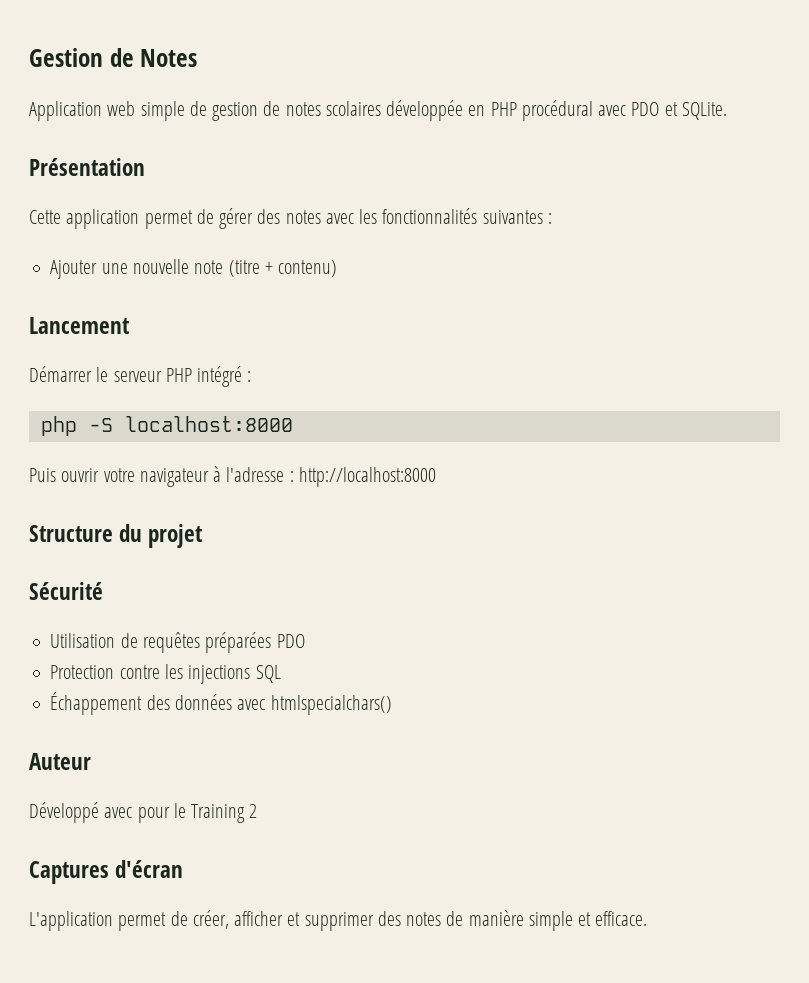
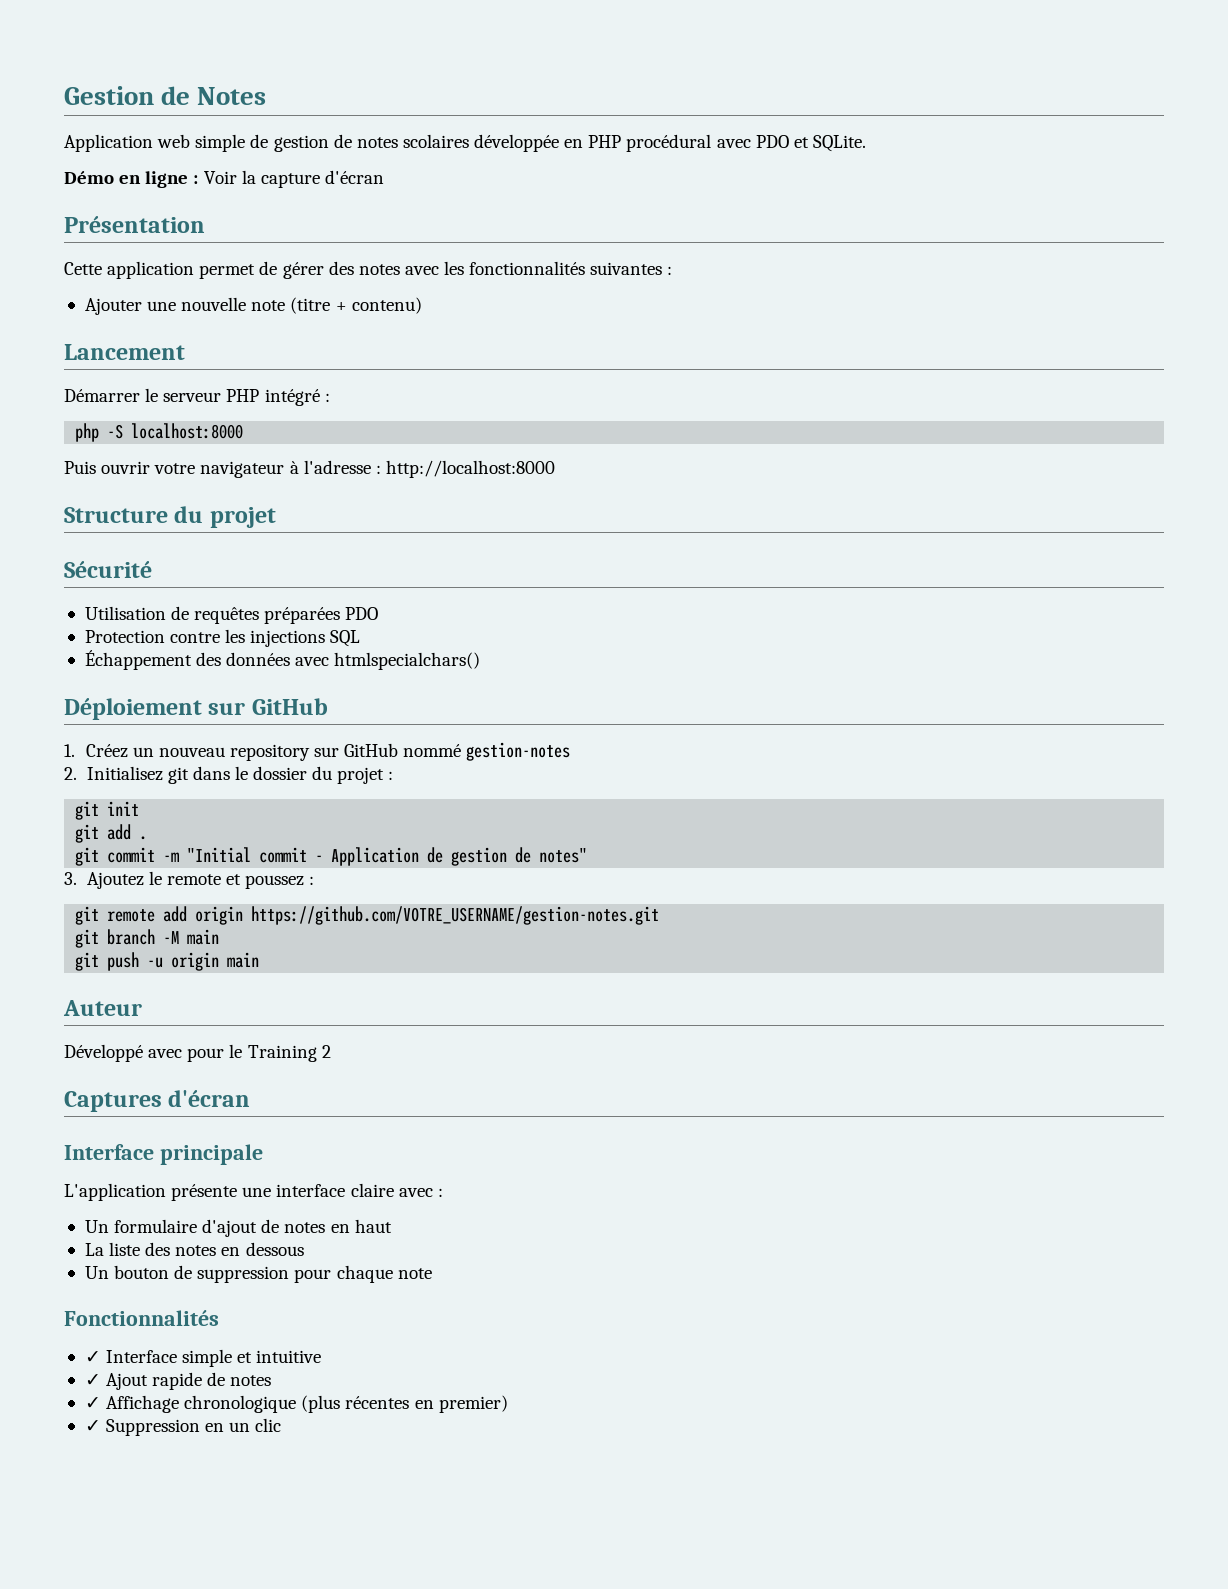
+ Démo en ligne : Voir la capture d'écran
+ Déploiement sur GitHub
+ 1. Créez un nouveau repository sur GitHub nommé gestion-notes
+ 2. Initialisez git dans le dossier du projet :
+ git init
+ git add .
+ git commit -m "Initial commit - Application de gestion de notes"
+ 3. Ajoutez le remote et poussez :
+ git remote add origin https://github.com/VOTRE_USERNAME/gestion-notes.git
+ git branch -M main
+ git push -u origin main
+ Interface principale
- L'application permet de créer, afficher et supprimer des notes de manière simple et efficace.
+ L'application présente une interface claire avec :
+ Un formulaire d'ajout de notes en haut
+ La liste des notes en dessous
+ Un bouton de suppression pour chaque note
+ Fonctionnalités
+ ✓ Interface simple et intuitive
+ ✓ Ajout rapide de notes
+ ✓ Affichage chronologique (plus récentes en premier)
+ ✓ Suppression en un clic

